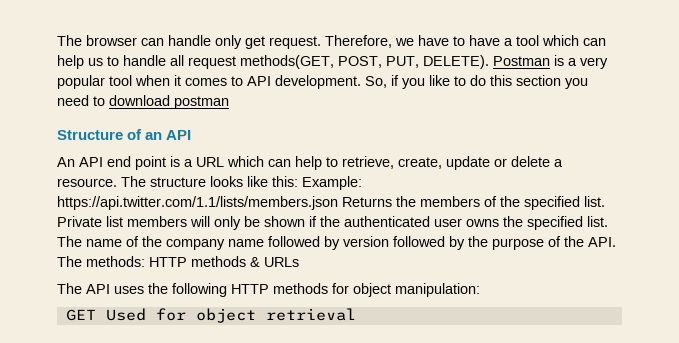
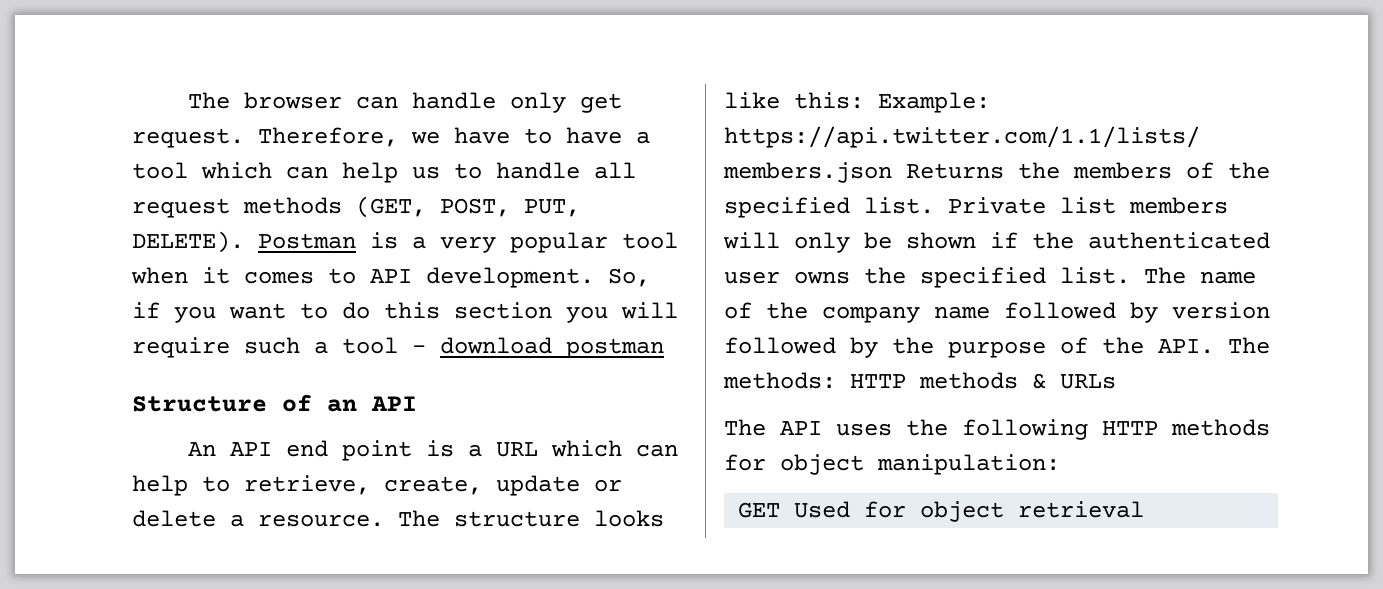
- Therefore, we have to have a tool which can help us to handle all request methods(GET, POST, PUT, DELETE).
+ Therefore, we have to have a tool which can help us to handle all request methods (GET, POST, PUT, DELETE).
- So, if you like to do this section you need to download postman
+ So, if you want to do this section you will require such a tool - download postman

